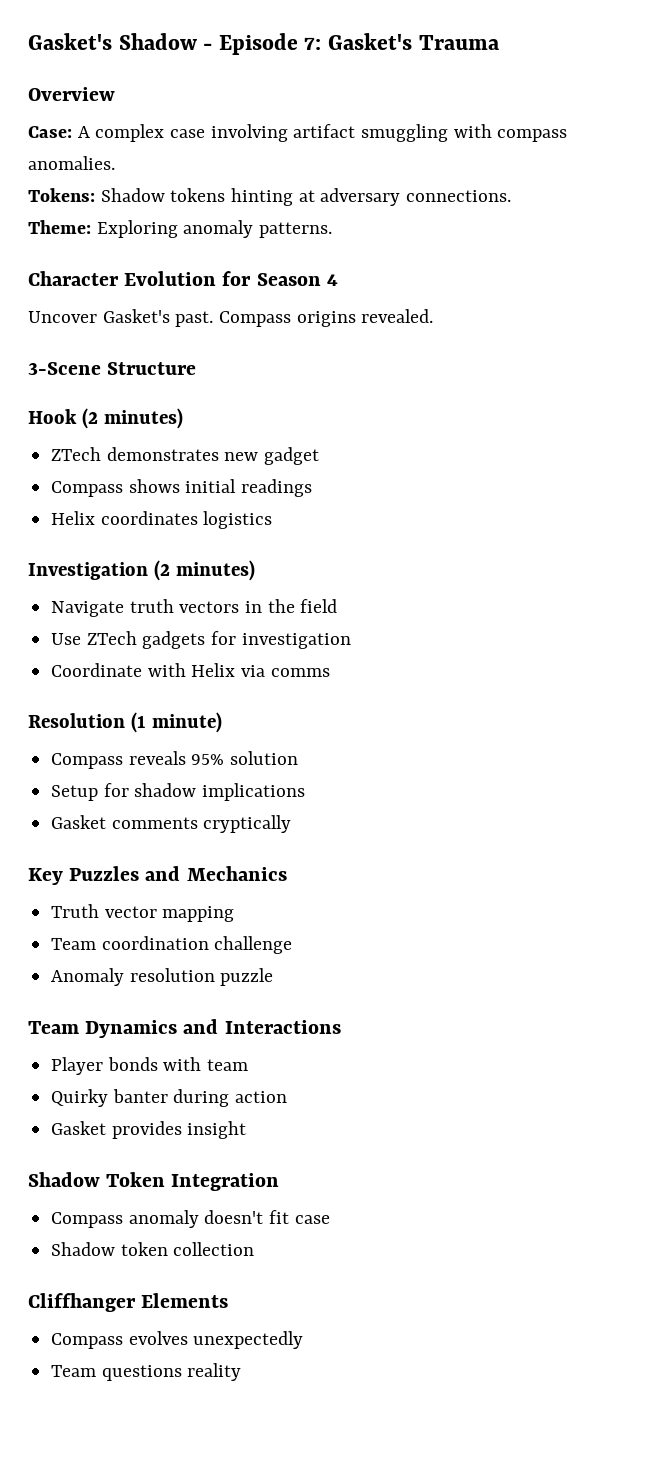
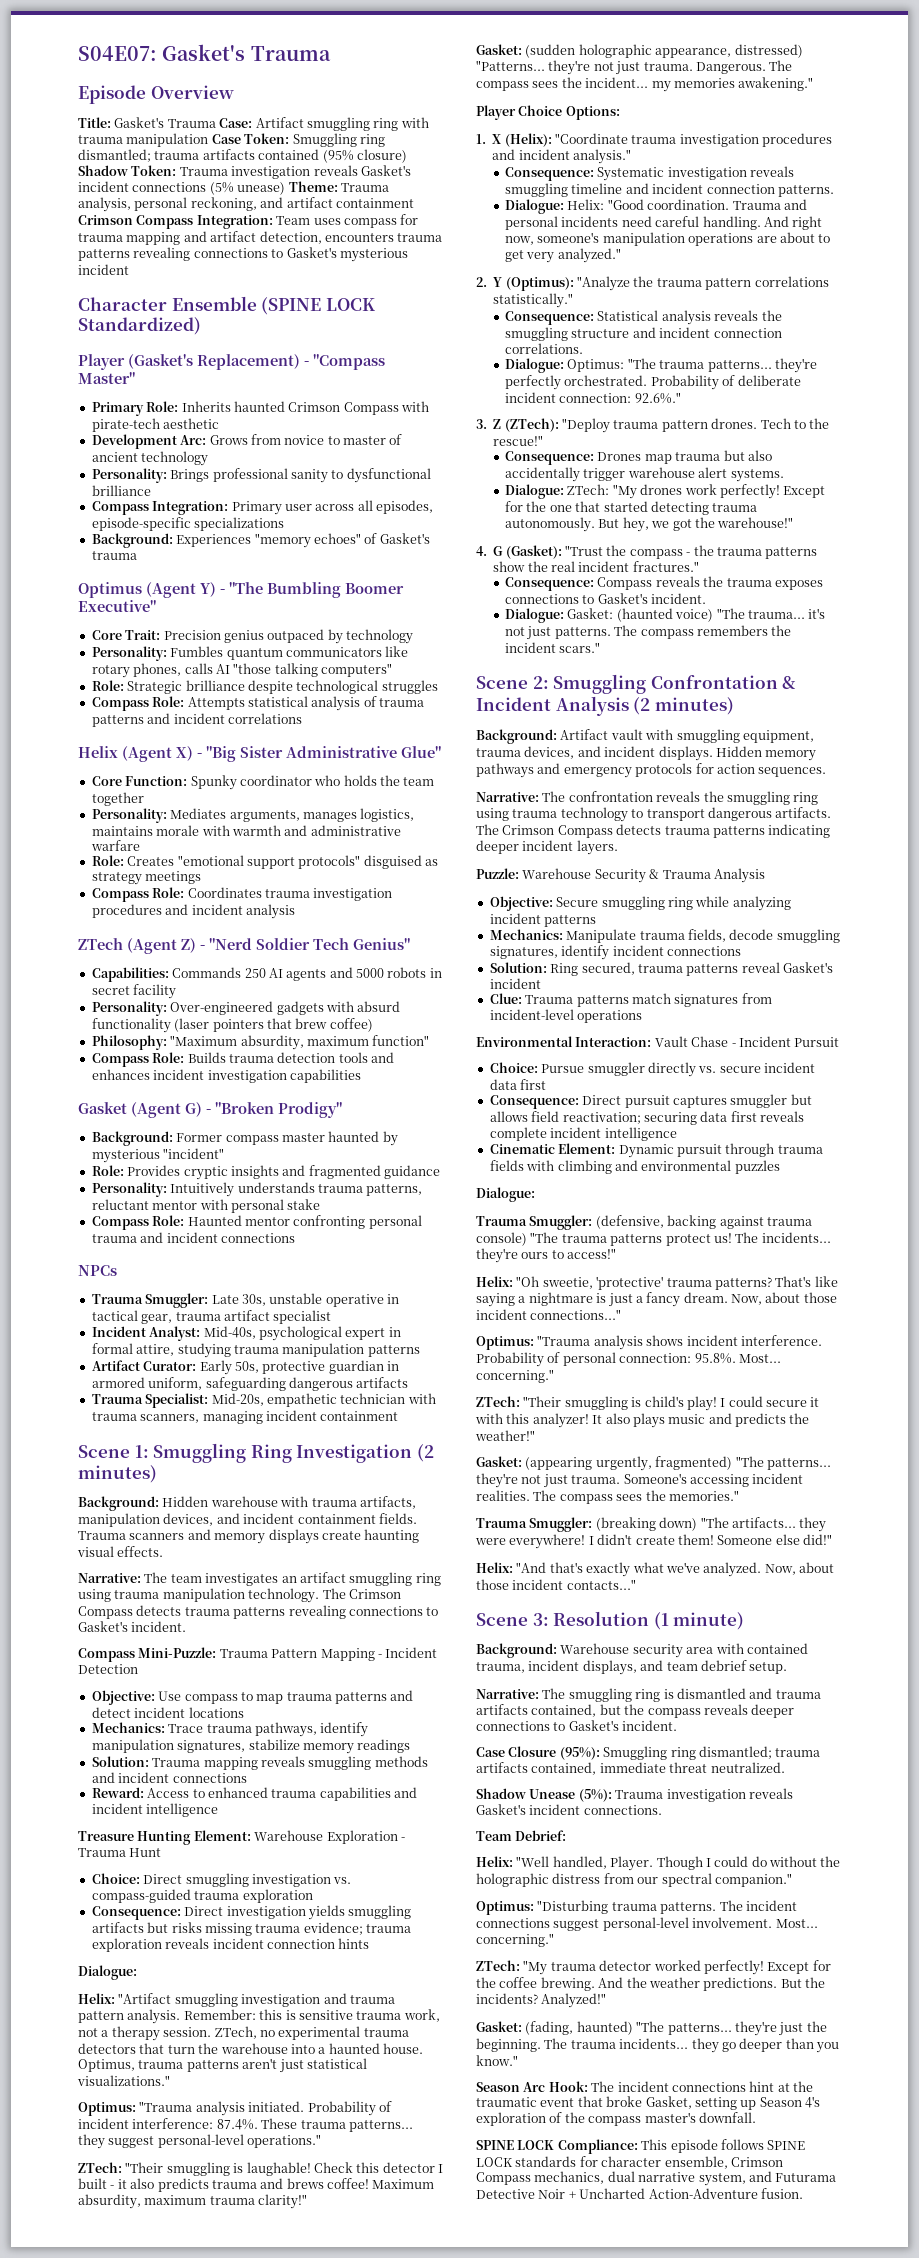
- Gasket's Shadow - Episode 7: Gasket's Trauma
+ S04E07: Gasket's Trauma
- Overview
+ Episode Overview
- Case: A complex case involving artifact smuggling with compass anomalies.
- Tokens: Shadow tokens hinting at adversary connections.
- Theme: Exploring anomaly patterns.
- Character Evolution for Season 4
- Uncover Gasket's past. Compass origins revealed.
- 3-Scene Structure
- Hook (2 minutes)
- ZTech demonstrates new gadget
- Compass shows initial readings
- Helix coordinates logistics
- Investigation (2 minutes)
- Navigate truth vectors in the field
- Use ZTech gadgets for investigation
- Coordinate with Helix via comms
- Resolution (1 minute)
- Compass reveals 95% solution
- Setup for shadow implications
- Gasket comments cryptically
- Key Puzzles and Mechanics
- Truth vector mapping
- Team coordination challenge
- Anomaly resolution puzzle
- Team Dynamics and Interactions
- Player bonds with team
- Quirky banter during action
- Gasket provides insight
- Shadow Token Integration
- Compass anomaly doesn't fit case
- Shadow token collection
- Cliffhanger Elements
- Compass evolves unexpectedly
- Team questions reality
+ Title: Gasket's Trauma Case: Artifact smuggling ring with trauma manipulation Case Token: Smuggling ring dismantled; trauma artifacts contained (95% closure) Shadow Token: Trauma investigation reveals Gasket's incident connections (5% unease) Theme: Trauma analysis, personal reckoning, and artifact containment Crimson Compass Integration: Team uses compass for trauma mapping and artifact detection, encounters trauma patterns revealing connections to Gasket's mysterious incident
+ Character Ensemble (SPINE LOCK Standardized)
+ Player (Gasket's Replacement) - "Compass Master"
+ Primary Role: Inherits haunted Crimson Compass with pirate-tech aesthetic
+ Development Arc: Grows from novice to master of ancient technology
+ Personality: Brings professional sanity to dysfunctional brilliance
+ Compass Integration: Primary user across all episodes, episode-specific specializations
+ Background: Experiences "memory echoes" of Gasket's trauma
+ Optimus (Agent Y) - "The Bumbling Boomer Executive"
+ Core Trait: Precision genius outpaced by technology
+ Personality: Fumbles quantum communicators like rotary phones, calls AI "those talking computers"
+ Role: Strategic brilliance despite technological struggles
+ Compass Role: Attempts statistical analysis of trauma patterns and incident correlations
+ Helix (Agent X) - "Big Sister Administrative Glue"
+ Core Function: Spunky coordinator who holds the team together
+ Personality: Mediates arguments, manages logistics, maintains morale with warmth and administrative warfare
+ Role: Creates "emotional support protocols" disguised as strategy meetings
+ Compass Role: Coordinates trauma investigation procedures and incident analysis
+ ZTech (Agent Z) - "Nerd Soldier Tech Genius"
+ Capabilities: Commands 250 AI agents and 5000 robots in secret facility
+ Personality: Over-engineered gadgets with absurd functionality (laser pointers that brew coffee)
+ Philosophy: "Maximum absurdity, maximum function"
+ Compass Role: Builds trauma detection tools and enhances incident investigation capabilities
+ Gasket (Agent G) - "Broken Prodigy"
+ Background: Former compass master haunted by mysterious "incident"
+ Role: Provides cryptic insights and fragmented guidance
+ Personality: Intuitively understands trauma patterns, reluctant mentor with personal stake
+ Compass Role: Haunted mentor confronting personal trauma and incident connections
+ NPCs
+ Trauma Smuggler: Late 30s, unstable operative in tactical gear, trauma artifact specialist
+ Incident Analyst: Mid-40s, psychological expert in formal attire, studying trauma manipulation patterns
+ Artifact Curator: Early 50s, protective guardian in armored uniform, safeguarding dangerous artifacts
+ Trauma Specialist: Mid-20s, empathetic technician with trauma scanners, managing incident containment
+ Scene 1: Smuggling Ring Investigation (2 minutes)
+ Background: Hidden warehouse with trauma artifacts, manipulation devices, and incident containment fields. Trauma scanners and memory displays create haunting visual effects.
+ Narrative: The team investigates an artifact smuggling ring using trauma manipulation technology. The Crimson Compass detects trauma patterns revealing connections to Gasket's incident.
+ Compass Mini-Puzzle: Trauma Pattern Mapping - Incident Detection
+ Objective: Use compass to map trauma patterns and detect incident locations
+ Mechanics: Trace trauma pathways, identify manipulation signatures, stabilize memory readings
+ Solution: Trauma mapping reveals smuggling methods and incident connections
+ Reward: Access to enhanced trauma capabilities and incident intelligence
+ Treasure Hunting Element: Warehouse Exploration - Trauma Hunt
+ Choice: Direct smuggling investigation vs. compass-guided trauma exploration
+ Consequence: Direct investigation yields smuggling artifacts but risks missing trauma evidence; trauma exploration reveals incident connection hints
+ Dialogue:
+ Helix: "Artifact smuggling investigation and trauma pattern analysis. Remember: this is sensitive trauma work, not a therapy session. ZTech, no experimental trauma detectors that turn the warehouse into a haunted house. Optimus, trauma patterns aren't just statistical visualizations."
+ Optimus: "Trauma analysis initiated. Probability of incident interference: 87.4%. These trauma patterns... they suggest personal-level operations."
+ ZTech: "Their smuggling is laughable! Check this detector I built - it also predicts trauma and brews coffee! Maximum absurdity, maximum trauma clarity!"
+ Gasket: (sudden holographic appearance, distressed) "Patterns... they're not just trauma. Dangerous. The compass sees the incident... my memories awakening."
+ Player Choice Options:
+ 1. X (Helix): "Coordinate trauma investigation procedures and incident analysis."
+ Consequence: Systematic investigation reveals smuggling timeline and incident connection patterns.
+ Dialogue: Helix: "Good coordination. Trauma and personal incidents need careful handling. And right now, someone's manipulation operations are about to get very analyzed."
+ 2. Y (Optimus): "Analyze the trauma pattern correlations statistically."
+ Consequence: Statistical analysis reveals the smuggling structure and incident connection correlations.
+ Dialogue: Optimus: "The trauma patterns... they're perfectly orchestrated. Probability of deliberate incident connection: 92.6%."
+ 3. Z (ZTech): "Deploy trauma pattern drones. Tech to the rescue!"
+ Consequence: Drones map trauma but also accidentally trigger warehouse alert systems.
+ Dialogue: ZTech: "My drones work perfectly! Except for the one that started detecting trauma autonomously. But hey, we got the warehouse!"
+ 4. G (Gasket): "Trust the compass - the trauma patterns show the real incident fractures."
+ Consequence: Compass reveals the trauma exposes connections to Gasket's incident.
+ Dialogue: Gasket: (haunted voice) "The trauma... it's not just patterns. The compass remembers the incident scars."
+ Scene 2: Smuggling Confrontation & Incident Analysis (2 minutes)
+ Background: Artifact vault with smuggling equipment, trauma devices, and incident displays. Hidden memory pathways and emergency protocols for action sequences.
+ Narrative: The confrontation reveals the smuggling ring using trauma technology to transport dangerous artifacts. The Crimson Compass detects trauma patterns indicating deeper incident layers.
+ Puzzle: Warehouse Security & Trauma Analysis
+ Objective: Secure smuggling ring while analyzing incident patterns
+ Mechanics: Manipulate trauma fields, decode smuggling signatures, identify incident connections
+ Solution: Ring secured, trauma patterns reveal Gasket's incident
+ Clue: Trauma patterns match signatures from incident-level operations
+ Environmental Interaction: Vault Chase - Incident Pursuit
+ Choice: Pursue smuggler directly vs. secure incident data first
+ Consequence: Direct pursuit captures smuggler but allows field reactivation; securing data first reveals complete incident intelligence
+ Cinematic Element: Dynamic pursuit through trauma fields with climbing and environmental puzzles
+ Dialogue:
+ Trauma Smuggler: (defensive, backing against trauma console) "The trauma patterns protect us! The incidents... they're ours to access!"
+ Helix: "Oh sweetie, 'protective' trauma patterns? That's like saying a nightmare is just a fancy dream. Now, about those incident connections..."
+ Optimus: "Trauma analysis shows incident interference. Probability of personal connection: 95.8%. Most... concerning."
+ ZTech: "Their smuggling is child's play! I could secure it with this analyzer! It also plays music and predicts the weather!"
+ Gasket: (appearing urgently, fragmented) "The patterns... they're not just trauma. Someone's accessing incident realities. The compass sees the memories."
+ Trauma Smuggler: (breaking down) "The artifacts... they were everywhere! I didn't create them! Someone else did!"
+ Helix: "And that's exactly what we've analyzed. Now, about those incident contacts..."
+ Scene 3: Resolution (1 minute)
+ Background: Warehouse security area with contained trauma, incident displays, and team debrief setup.
+ Narrative: The smuggling ring is dismantled and trauma artifacts contained, but the compass reveals deeper connections to Gasket's incident.
+ Case Closure (95%): Smuggling ring dismantled; trauma artifacts contained, immediate threat neutralized.
+ Shadow Unease (5%): Trauma investigation reveals Gasket's incident connections.
+ Team Debrief:
+ Helix: "Well handled, Player. Though I could do without the holographic distress from our spectral companion."
+ Optimus: "Disturbing trauma patterns. The incident connections suggest personal-level involvement. Most... concerning."
+ ZTech: "My trauma detector worked perfectly! Except for the coffee brewing. And the weather predictions. But the incidents? Analyzed!"
+ Gasket: (fading, haunted) "The patterns... they're just the beginning. The trauma incidents... they go deeper than you know."
+ Season Arc Hook: The incident connections hint at the traumatic event that broke Gasket, setting up Season 4's exploration of the compass master's downfall.
+ SPINE LOCK Compliance: This episode follows SPINE LOCK standards for character ensemble, Crimson Compass mechanics, dual narrative system, and Futurama Detective Noir + Uncharted Action-Adventure fusion.

